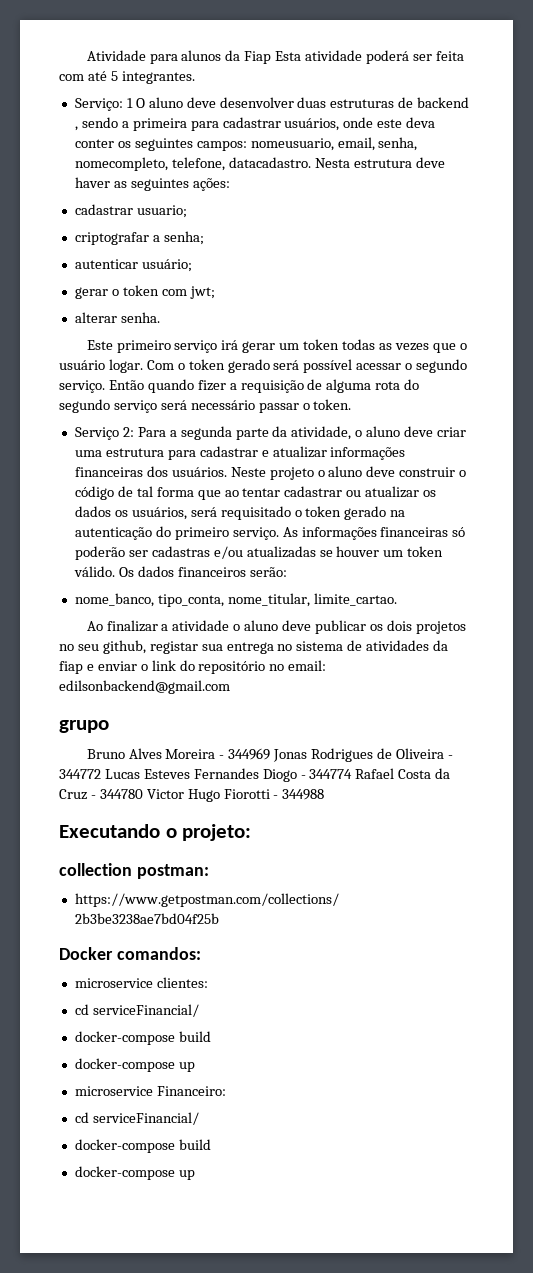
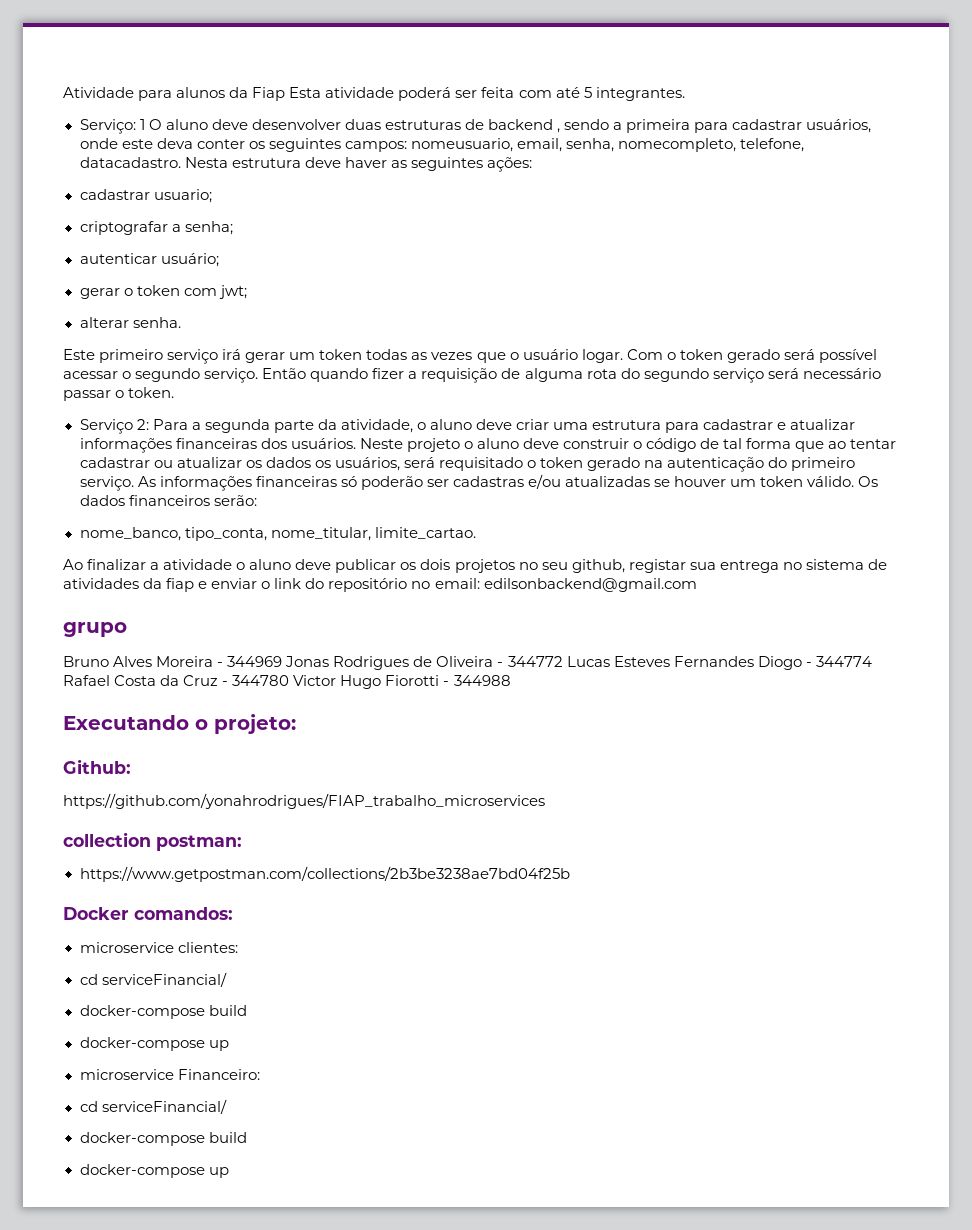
+ Github:
+ https://github.com/yonahrodrigues/FIAP_trabalho_microservices

